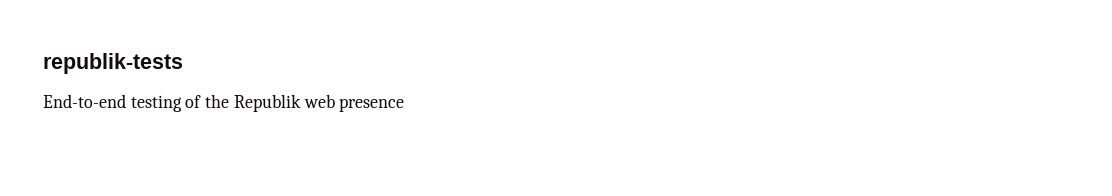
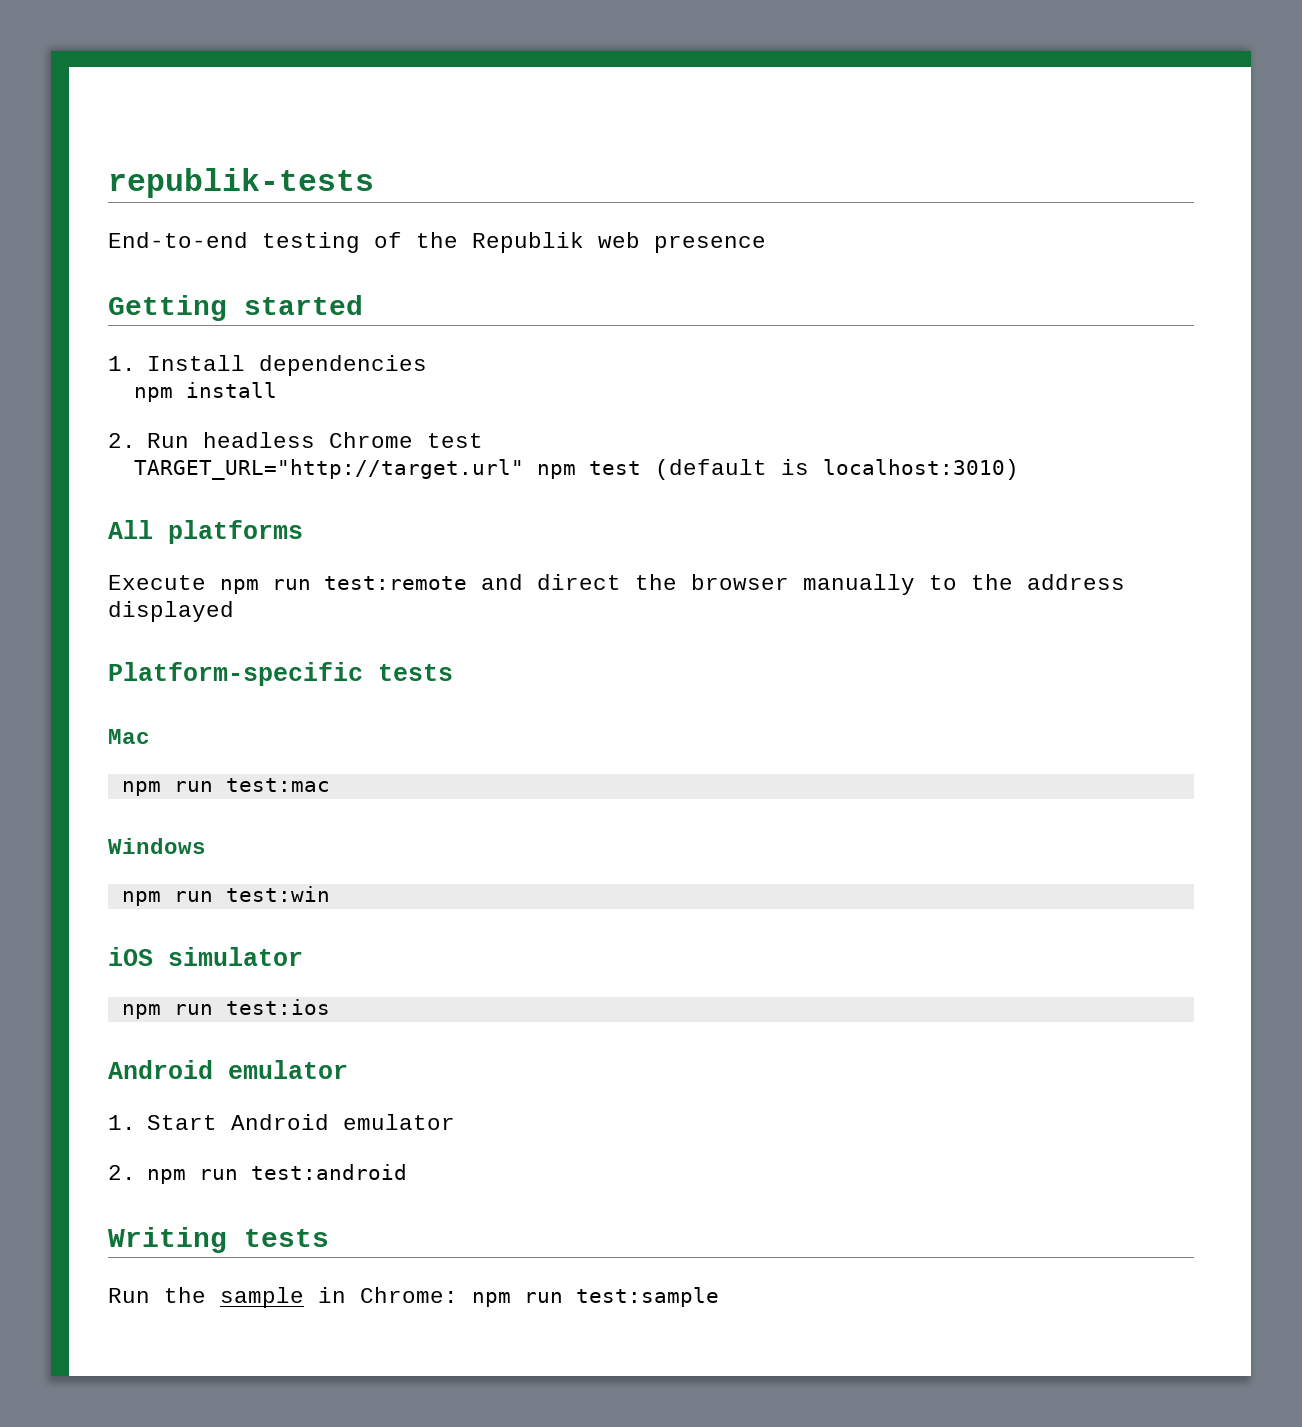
+ Getting started
+ 1. Install dependencies
+ npm install
+ 2. Run headless Chrome test
+ TARGET_URL="http://target.url" npm test (default is localhost:3010)
+ All platforms
+ Execute npm run test:remote and direct the browser manually to the address displayed
+ Platform-specific tests
+ Mac
+ npm run test:mac
+ Windows
+ npm run test:win
+ iOS simulator
+ npm run test:ios
+ Android emulator
+ 1. Start Android emulator
+ 2. npm run test:android
+ Writing tests
+ Run the sample in Chrome: npm run test:sample

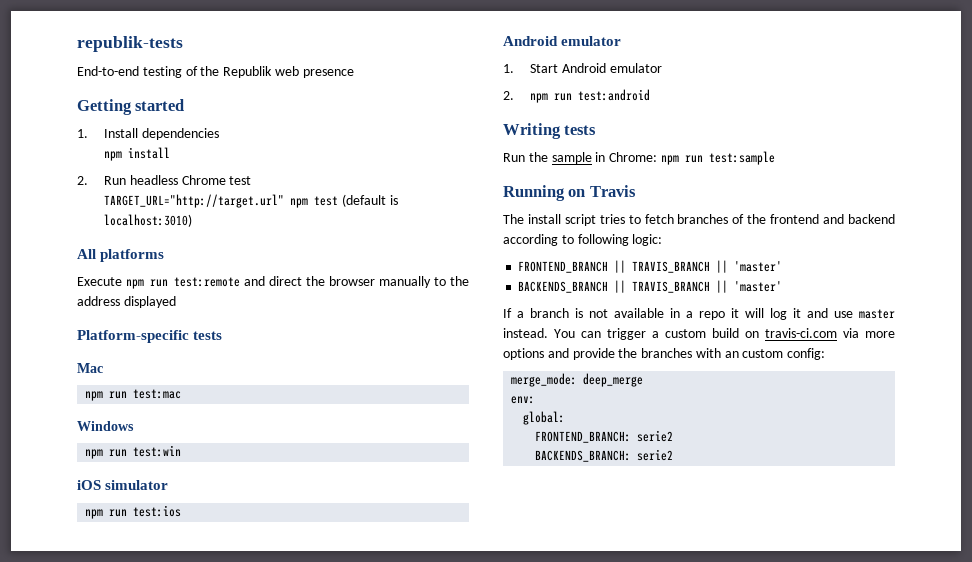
+ Running on Travis
+ The install script tries to fetch branches of the frontend and backend according to following logic:
+ FRONTEND_BRANCH || TRAVIS_BRANCH || 'master'
+ BACKENDS_BRANCH || TRAVIS_BRANCH || 'master'
+ If a branch is not available in a repo it will log it and use master instead. You can trigger a custom build on travis-ci.com via more options and provide the branches with an custom config:
+ merge_mode: deep_merge
+ env:
+ global:
+ FRONTEND_BRANCH: serie2
+ BACKENDS_BRANCH: serie2

